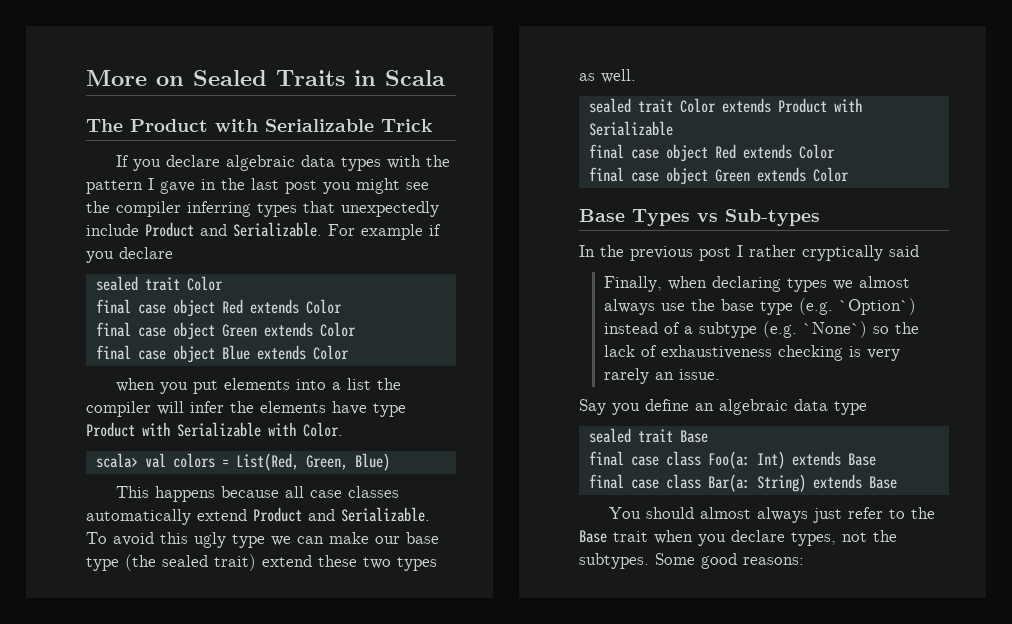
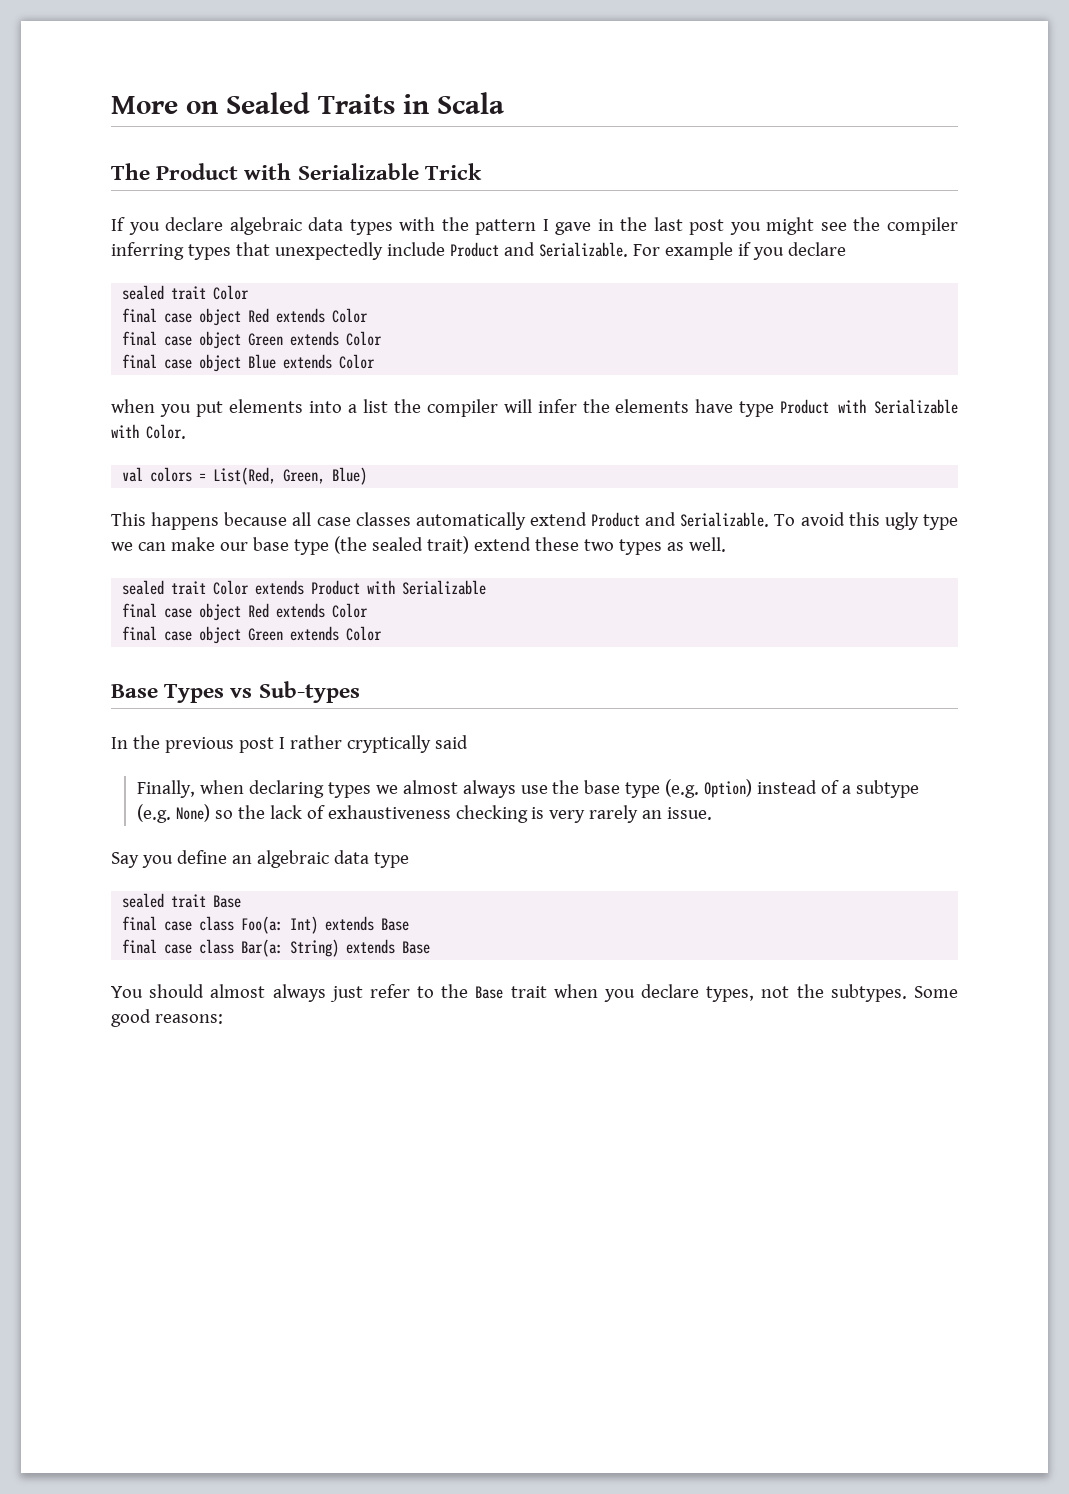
- scala> val colors = List(Red, Green, Blue)
+ val colors = List(Red, Green, Blue)
- Finally, when declaring types we almost always use the base type (e.g. `Option`) instead of a subtype (e.g. `None`) so the lack of exhaustiveness checking is very rarely an issue.
+ Finally, when declaring types we almost always use the base type (e.g. Option) instead of a subtype (e.g. None) so the lack of exhaustiveness checking is very rarely an issue.

